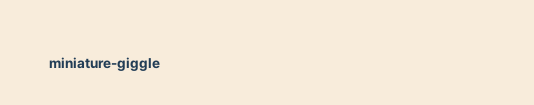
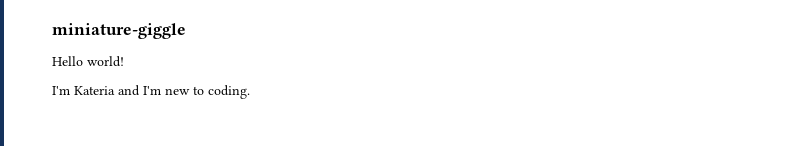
+ Hello world!
+ I'm Kateria and I'm new to coding.

